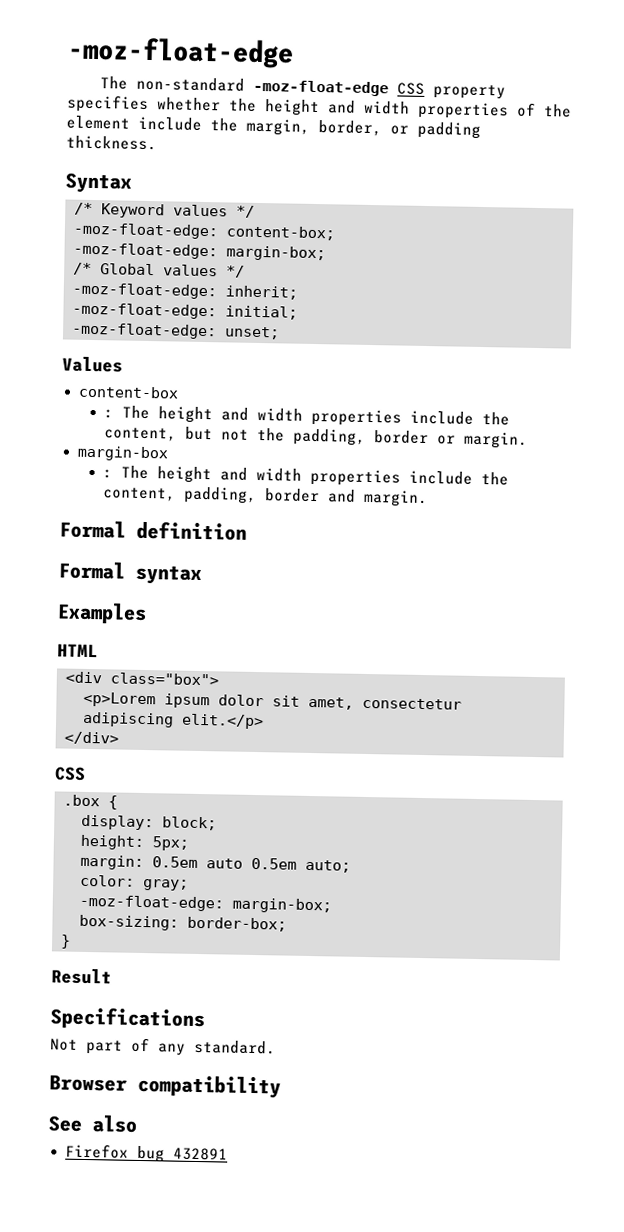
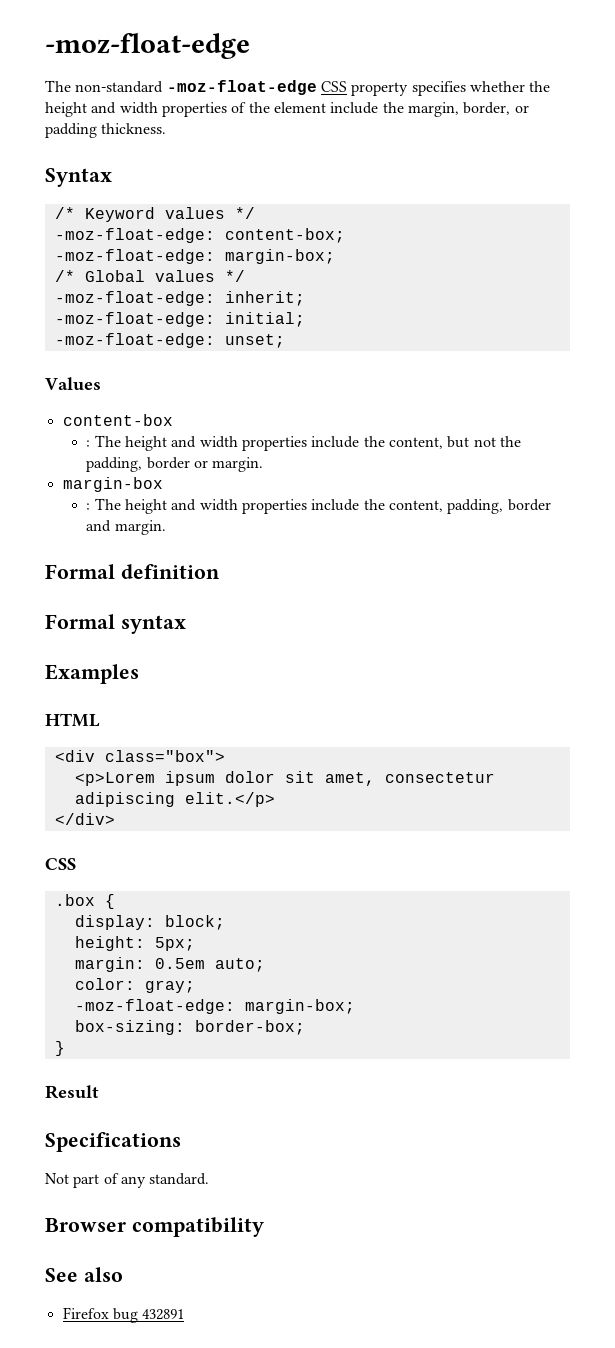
- margin: 0.5em auto 0.5em auto;
+ margin: 0.5em auto;

